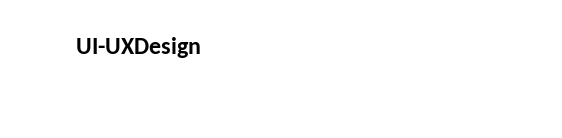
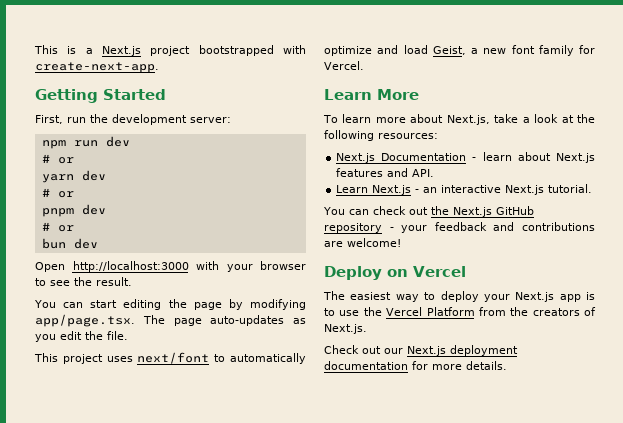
- UI-UXDesign
+ This is a Next.js project bootstrapped with create-next-app.
+ Getting Started
+ First, run the development server:
+ npm run dev
+ # or
+ yarn dev
+ # or
+ pnpm dev
+ # or
+ bun dev
+ Open http://localhost:3000 with your browser to see the result.
+ You can start editing the page by modifying app/page.tsx. The page auto-updates as you edit the file.
+ This project uses next/font to automatically optimize and load Geist, a new font family for Vercel.
+ Learn More
+ To learn more about Next.js, take a look at the following resources:
+ Next.js Documentation - learn about Next.js features and API.
+ Learn Next.js - an interactive Next.js tutorial.
+ You can check out the Next.js GitHub repository - your feedback and contributions are welcome!
+ Deploy on Vercel
+ The easiest way to deploy your Next.js app is to use the Vercel Platform from the creators of Next.js.
+ Check out our Next.js deployment documentation for more details.

